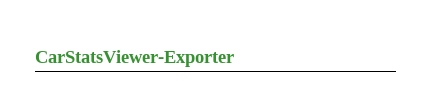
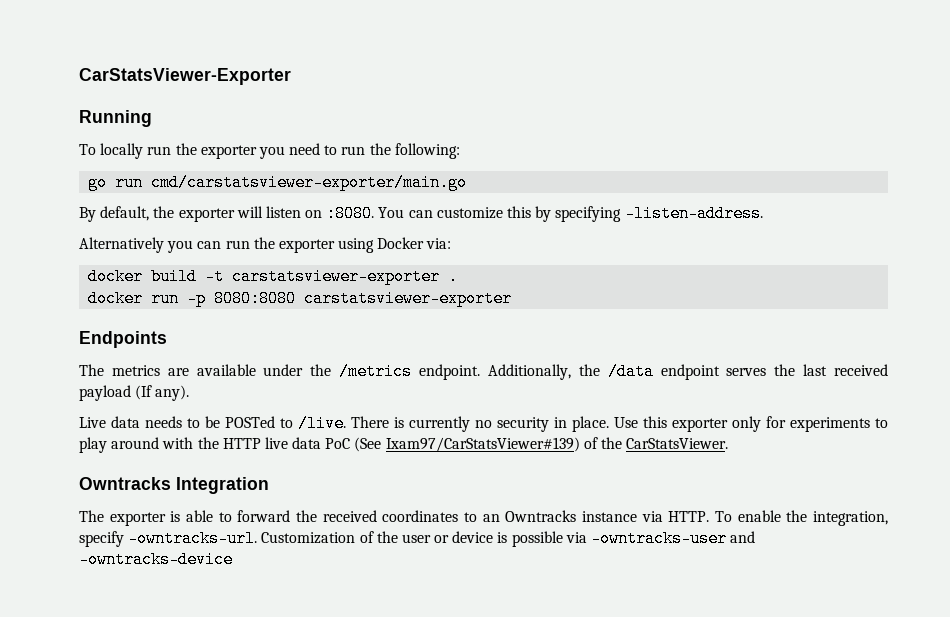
+ Running
+ To locally run the exporter you need to run the following:
+ go run cmd/carstatsviewer-exporter/main.go
+ By default, the exporter will listen on :8080. You can customize this by specifying -listen-address.
+ Alternatively you can run the exporter using Docker via:
+ docker build -t carstatsviewer-exporter .
+ docker run -p 8080:8080 carstatsviewer-exporter
+ Endpoints
+ The metrics are available under the /metrics endpoint. Additionally, the /data endpoint serves the last received payload (If any).
+ Live data needs to be POSTed to /live. There is currently no security in place. Use this exporter only for experiments to play around with the HTTP live data PoC (See Ixam97/CarStatsViewer#139) of the CarStatsViewer.
+ Owntracks Integration
+ The exporter is able to forward the received coordinates to an Owntracks instance via HTTP. To enable the integration, specify -owntracks-url. Customization of the user or device is possible via -owntracks-user and -owntracks-device

